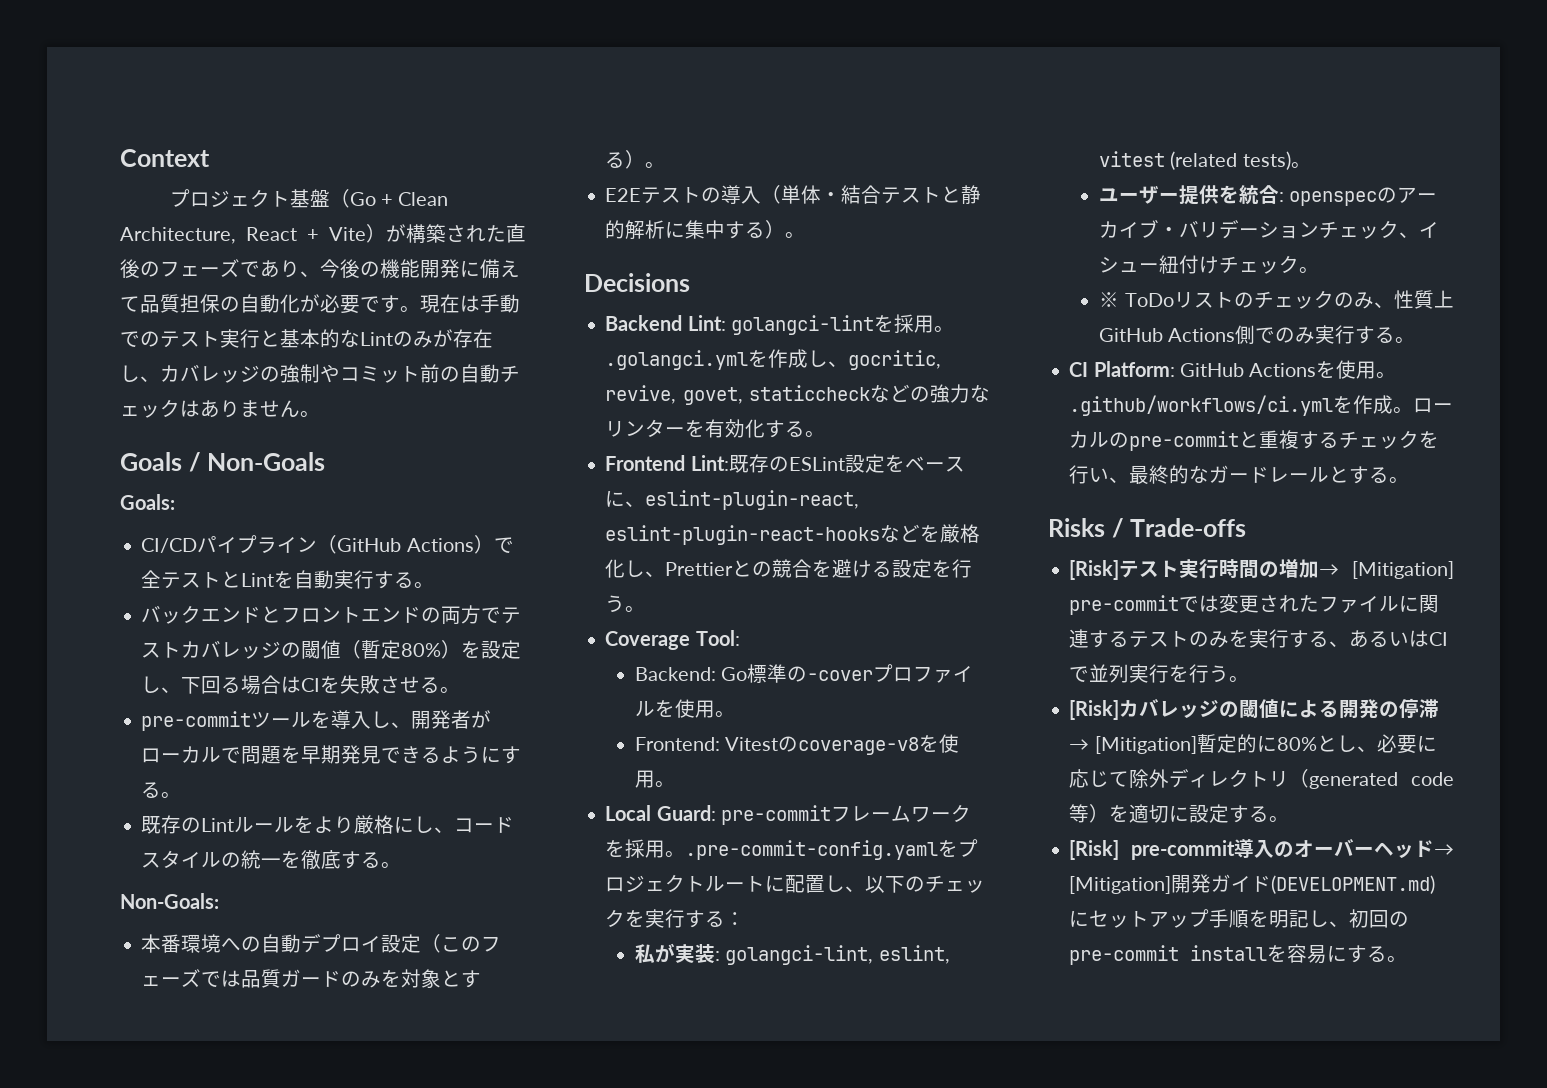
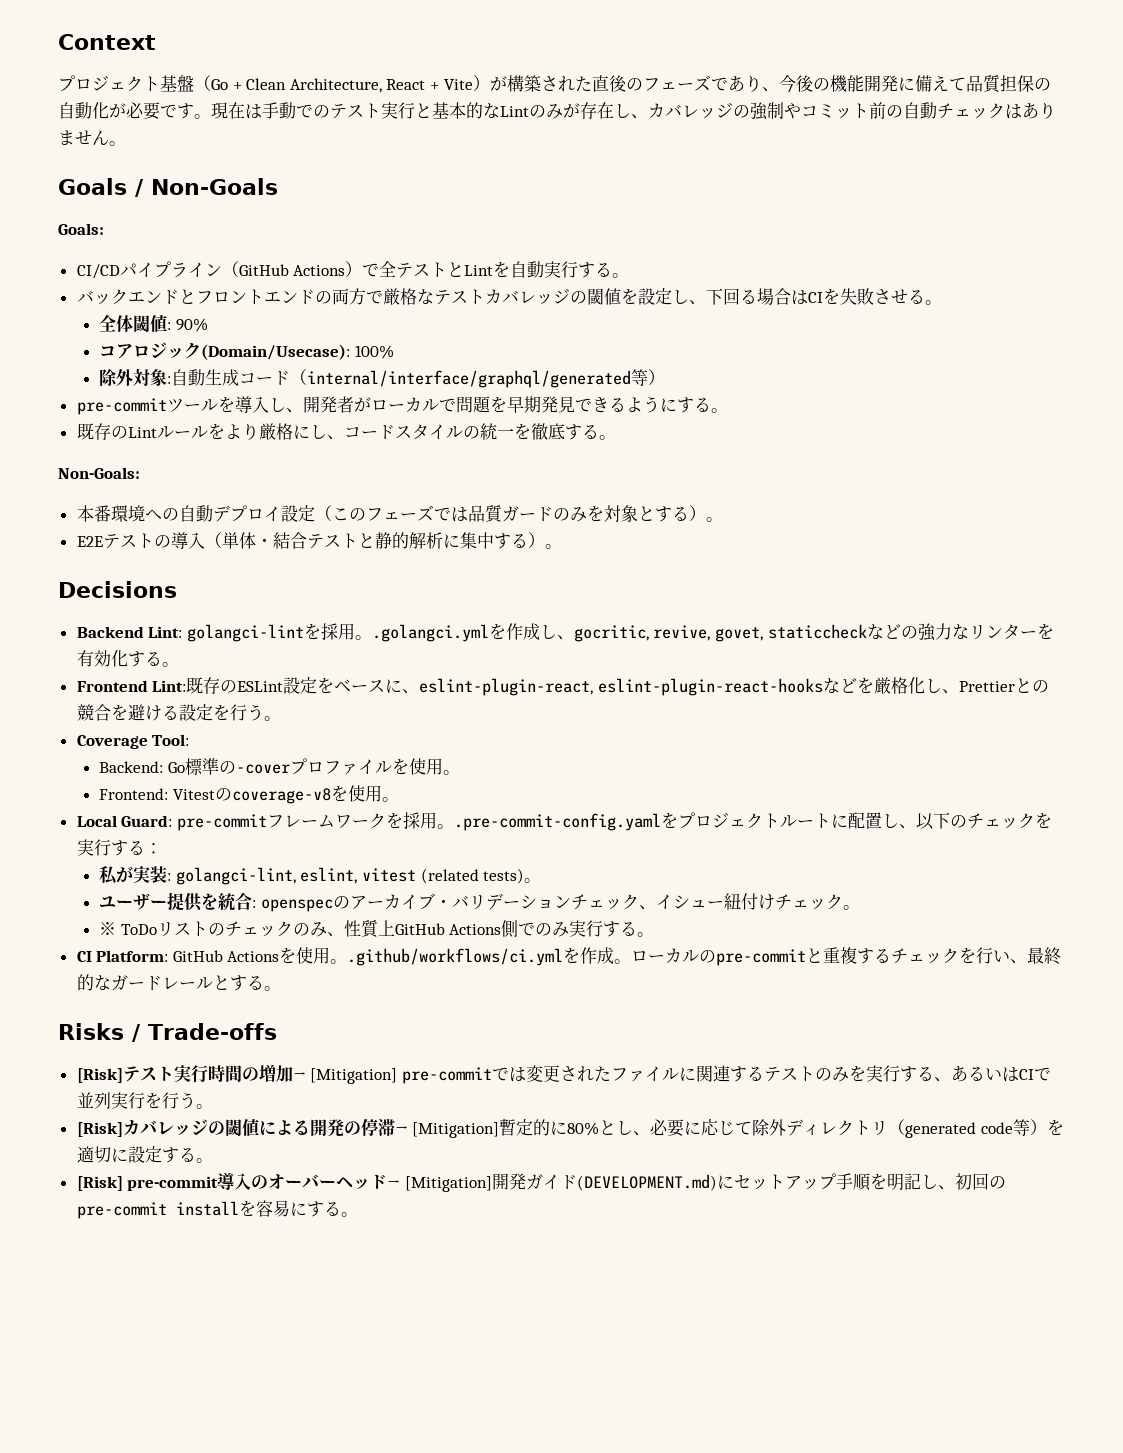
- バックエンドとフロントエンドの両方でテストカバレッジの閾値（暫定80%）を設定し、下回る場合はCIを失敗させる。
+ バックエンドとフロントエンドの両方で厳格なテストカバレッジの閾値を設定し、下回る場合はCIを失敗させる。
+ 全体閾値: 90%
+ コアロジック(Domain/Usecase): 100%
+ 除外対象:自動生成コード（internal/interface/graphql/generated等）

